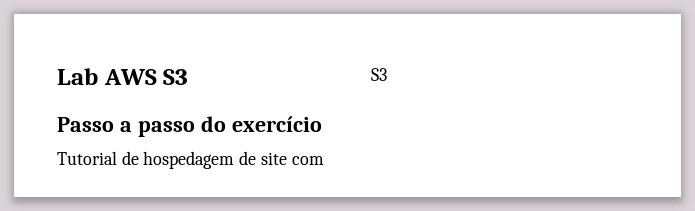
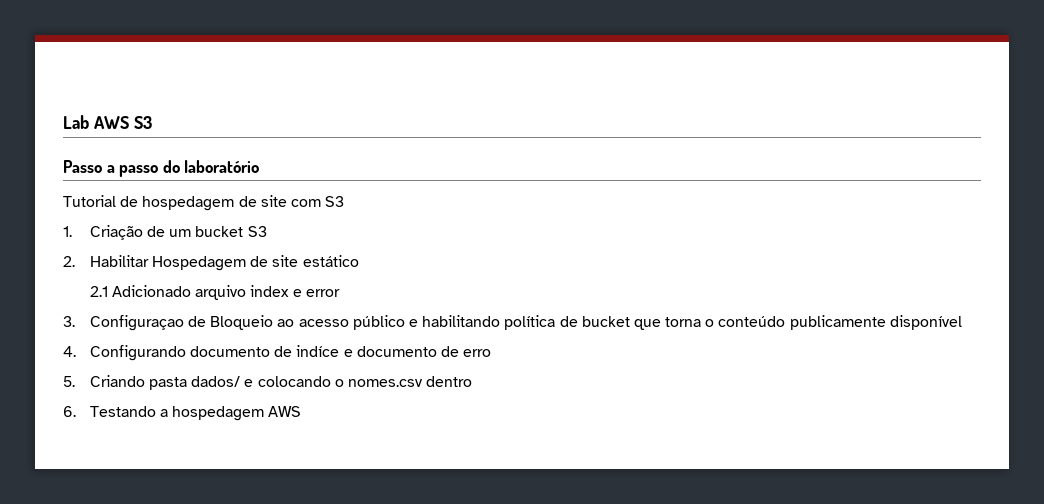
- Passo a passo do exercício
+ Passo a passo do laboratório
+ 1. Criação de um bucket S3
+ 2. Habilitar Hospedagem de site estático
+ 2.1 Adicionado arquivo index e error
+ 3. Configuraçao de Bloqueio ao acesso público e habilitando política de bucket que torna o conteúdo publicamente disponível
+ 4. Configurando documento de indíce e documento de erro
+ 5. Criando pasta dados/ e colocando o nomes.csv dentro
+ 6. Testando a hospedagem AWS

